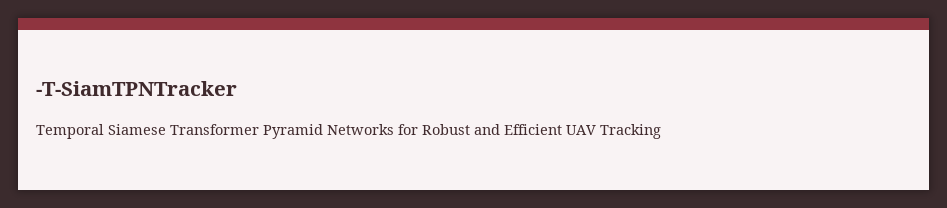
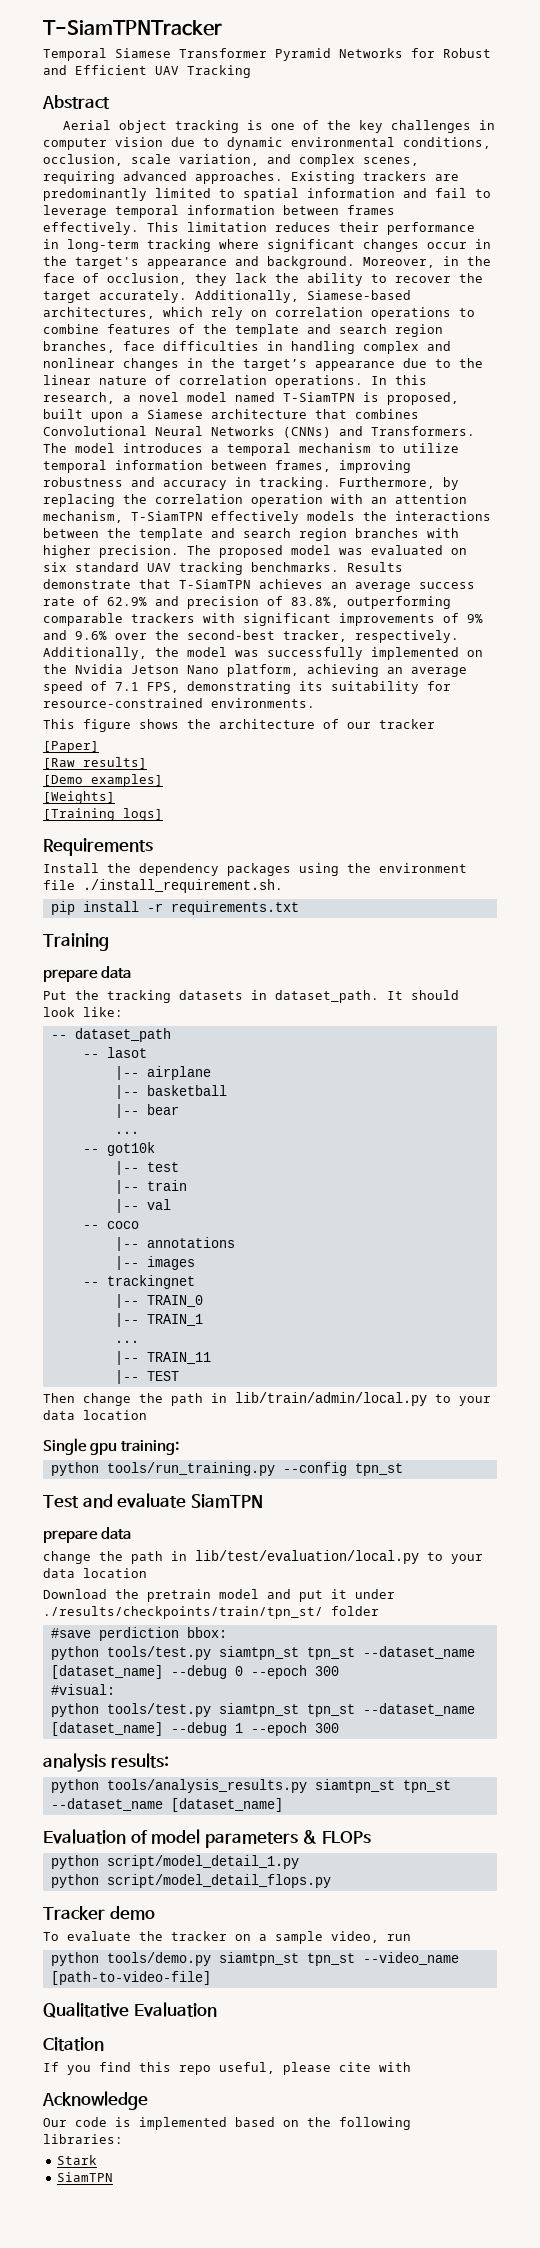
- -T-SiamTPNTracker
+ T-SiamTPNTracker
+ Abstract
+ Aerial object tracking is one of the key challenges in computer vision due to dynamic environmental conditions, occlusion, scale variation, and complex scenes, requiring advanced approaches. Existing trackers are predominantly limited to spatial information and fail to leverage temporal information between frames effectively. This limitation reduces their performance in long-term tracking where significant changes occur in the target's appearance and background. Moreover, in the face of occlusion, they lack the ability to recover the target accurately. Additionally, Siamese-based architectures, which rely on correlation operations to combine features of the template and search region branches, face difficulties in handling complex and nonlinear changes in the target’s appearance due to the linear nature of correlation operations. In this research, a novel model named T-SiamTPN is proposed, built upon a Siamese architecture that combines Convolutional Neural Networks (CNNs) and Transformers. The model introduces a temporal mechanism to utilize temporal information between frames, improving robustness and accuracy in tracking. Furthermore, by replacing the correlation operation with an attention mechanism, T-SiamTPN effectively models the interactions between the template and search region branches with higher precision. The proposed model was evaluated on six standard UAV tracking benchmarks. Results demonstrate that T-SiamTPN achieves an average success rate of 62.9% and precision of 83.8%, outperforming comparable trackers with significant improvements of 9% and 9.6% over the second-best tracker, respectively. Additionally, the model was successfully implemented on the Nvidia Jetson Nano platform, achieving an average speed of 7.1 FPS, demonstrating its suitability for resource-constrained environments.
+ This figure shows the architecture of our tracker
+ [Paper]
+ [Raw results]
+ [Demo examples]
+ [Weights]
+ [Training logs]
+ Requirements
+ Install the dependency packages using the environment file ./install_requirement.sh.
+ pip install -r requirements.txt
+ Training
+ prepare data
+ Put the tracking datasets in dataset_path. It should look like:
+ -- dataset_path
+ -- lasot
+ |-- airplane
+ |-- basketball
+ |-- bear
+ ...
+ -- got10k
+ |-- test
+ |-- train
+ |-- val
+ -- coco
+ |-- annotations
+ |-- images
+ -- trackingnet
+ |-- TRAIN_0
+ |-- TRAIN_1
+ ...
+ |-- TRAIN_11
+ |-- TEST
+ Then change the path in lib/train/admin/local.py to your data location
+ Single gpu training:
+ python tools/run_training.py --config tpn_st
+ Test and evaluate SiamTPN
+ prepare data
+ change the path in lib/test/evaluation/local.py to your data location
+ Download the pretrain model and put it under ./results/checkpoints/train/tpn_st/ folder
+ #save perdiction bbox:
+ python tools/test.py siamtpn_st tpn_st --dataset_name [dataset_name] --debug 0 --epoch 300
+ #visual:
+ python tools/test.py siamtpn_st tpn_st --dataset_name [dataset_name] --debug 1 --epoch 300
+ analysis results:
+ python tools/analysis_results.py siamtpn_st tpn_st --dataset_name [dataset_name]
+ Evaluation of model parameters & FLOPs
+ python script/model_detail_1.py
+ python script/model_detail_flops.py
+ Tracker demo
+ To evaluate the tracker on a sample video, run
+ python tools/demo.py siamtpn_st tpn_st --video_name [path-to-video-file]
+ Qualitative Evaluation
+ Citation
+ If you find this repo useful, please cite with
+ Acknowledge
+ Our code is implemented based on the following libraries:
+ Stark
+ SiamTPN

